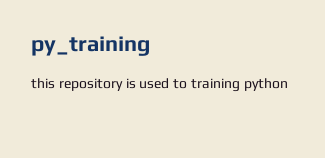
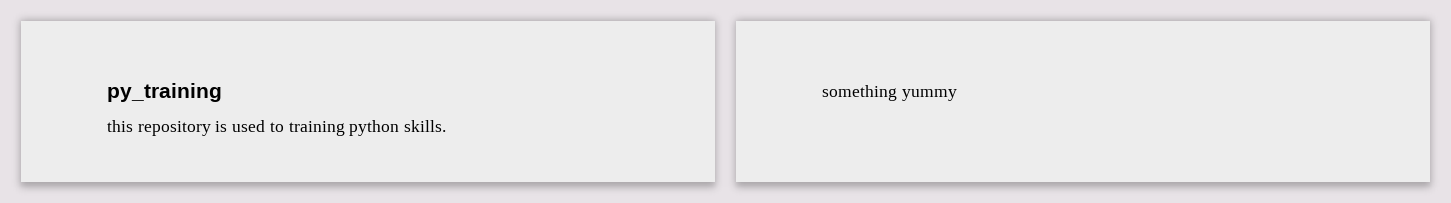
- this repository is used to training python
+ this repository is used to training python skills.
+ something yummy

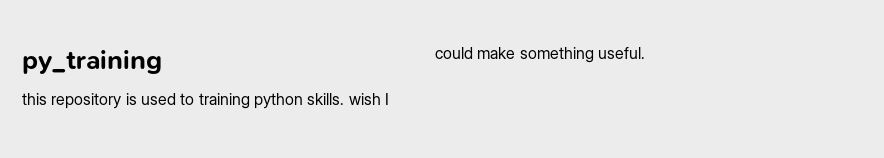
- this repository is used to training python skills.
- something yummy
+ this repository is used to training python skills. wish I could make something useful.

